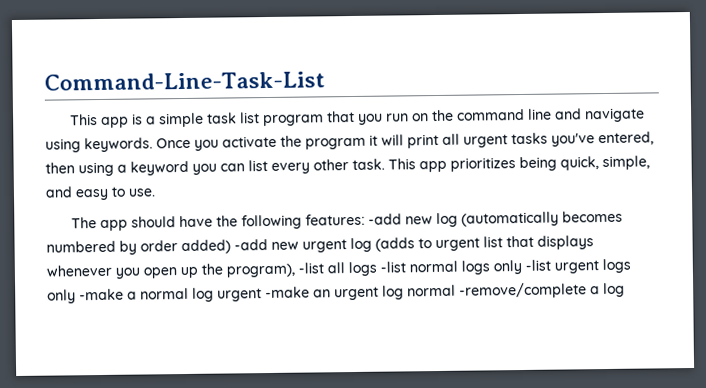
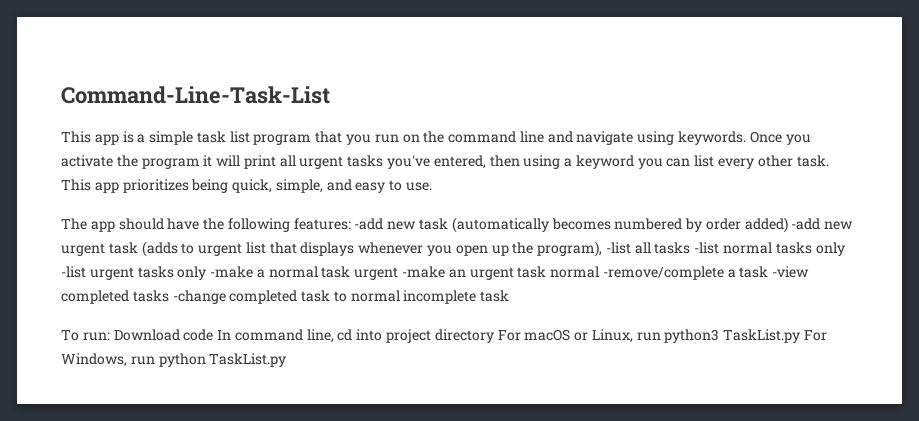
- The app should have the following features: -add new log (automatically becomes numbered by order added) -add new urgent log (adds to urgent list that displays whenever you open up the program), -list all logs -list normal logs only -list urgent logs only -make a normal log urgent -make an urgent log normal -remove/complete a log
+ The app should have the following features: -add new task (automatically becomes numbered by order added) -add new urgent task (adds to urgent list that displays whenever you open up the program), -list all tasks -list normal tasks only -list urgent tasks only -make a normal task urgent -make an urgent task normal -remove/complete a task -view completed tasks -change completed task to normal incomplete task
+ To run: Download code In command line, cd into project directory For macOS or Linux, run python3 TaskList.py For Windows, run python TaskList.py

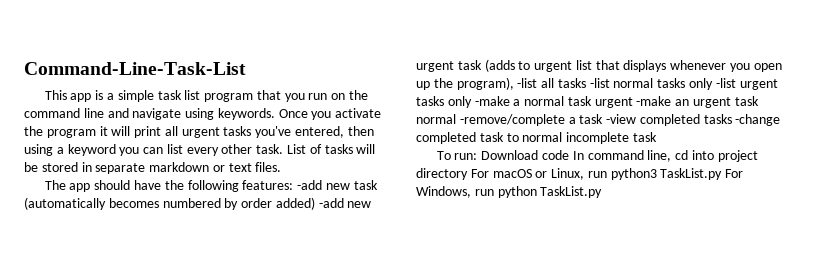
- This app prioritizes being quick, simple, and easy to use.
+ List of tasks will be stored in separate markdown or text files.

